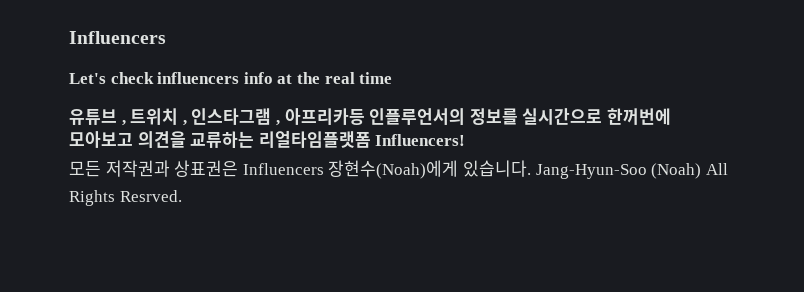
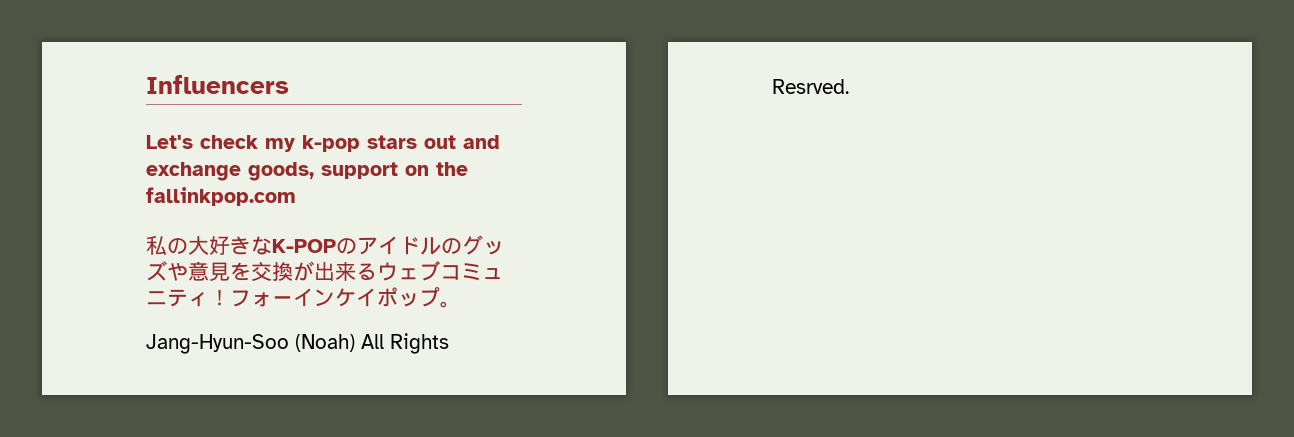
- Let's check influencers info at the real time
- 유튜브 , 트위치 , 인스타그램 , 아프리카등 인플루언서의 정보를 실시간으로 한꺼번에 모아보고 의견을 교류하는 리얼타임플랫폼 Influencers!
- 모든 저작권과 상표권은 Influencers 장현수(Noah)에게 있습니다. Jang-Hyun-Soo (Noah) All Rights Resrved.
+ Let's check my k-pop stars out and exchange goods, support on the fallinkpop.com
+ 私の大好きなK-POPのアイドルのグッズや意見を交換が出来るウェブコミュニティ！フォーインケイポップ。
+ Jang-Hyun-Soo (Noah) All Rights Resrved.

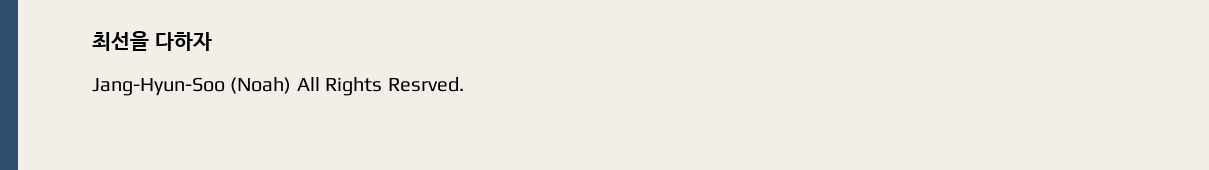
- Influencers
- Let's check my k-pop stars out and exchange goods, support on the fallinkpop.com
- 私の大好きなK-POPのアイドルのグッズや意見を交換が出来るウェブコミュニティ！フォーインケイポップ。
+ 최선을 다하자

